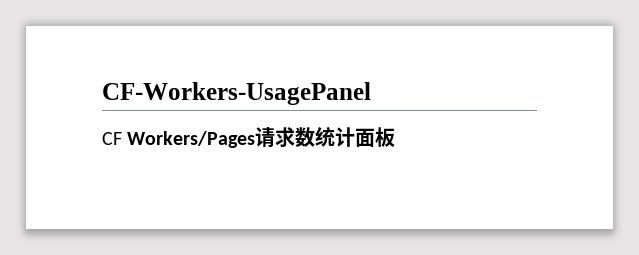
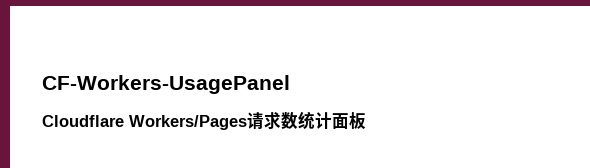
- CF Workers/Pages请求数统计面板
+ Cloudflare Workers/Pages请求数统计面板

